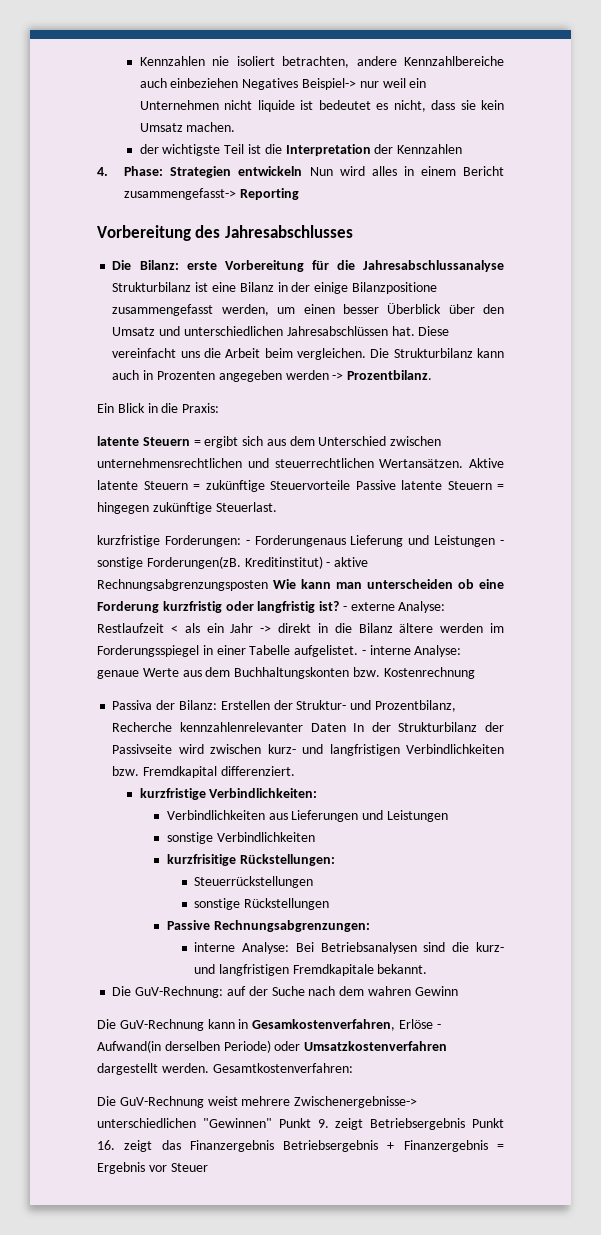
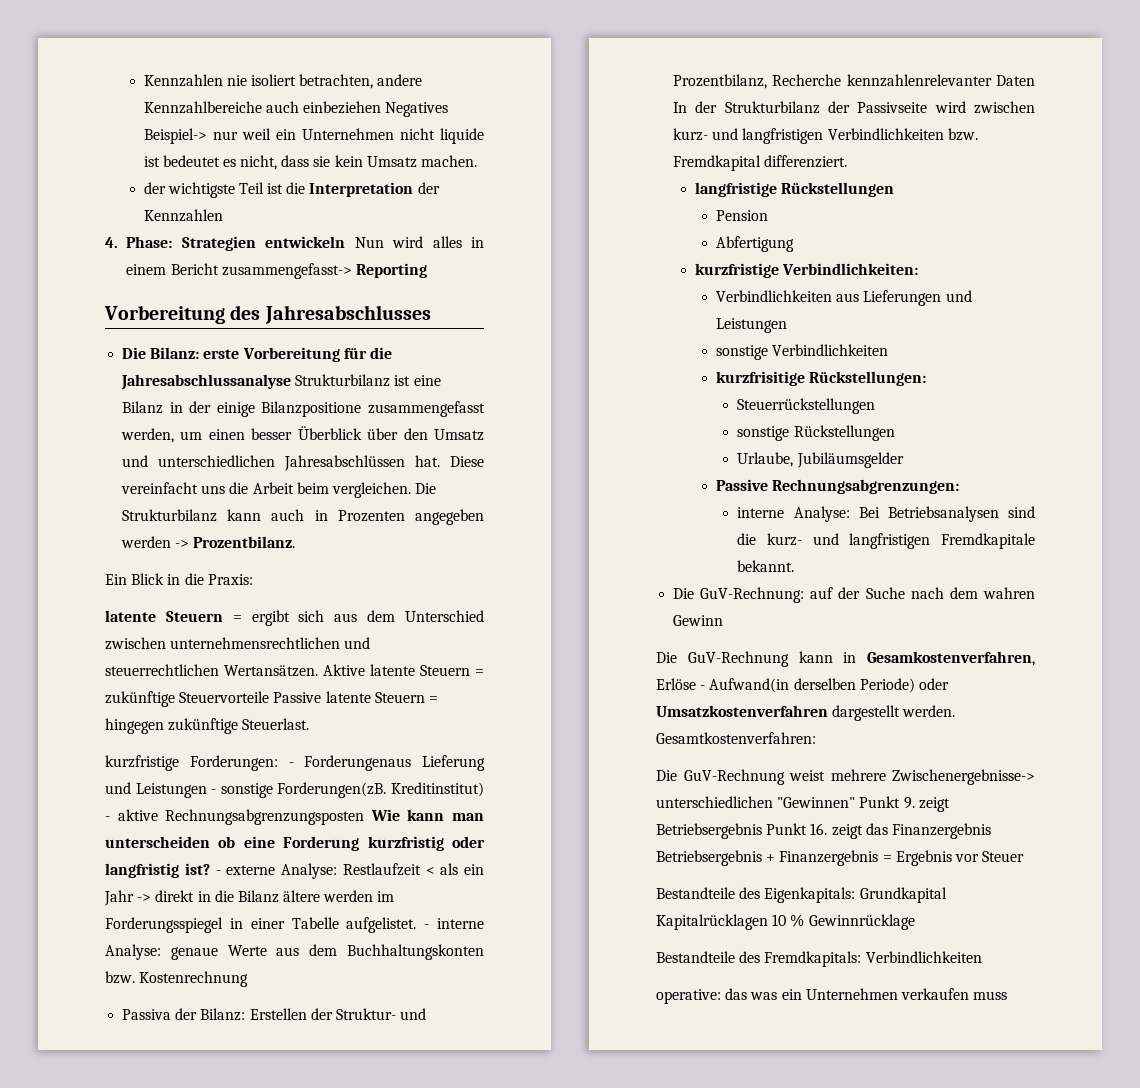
+ langfristige Rückstellungen
+ Pension
+ Abfertigung
+ Urlaube, Jubiläumsgelder
+ Bestandteile des Eigenkapitals: Grundkapital Kapitalrücklagen 10 % Gewinnrücklage
+ Bestandteile des Fremdkapitals: Verbindlichkeiten
+ operative: das was ein Unternehmen verkaufen muss

